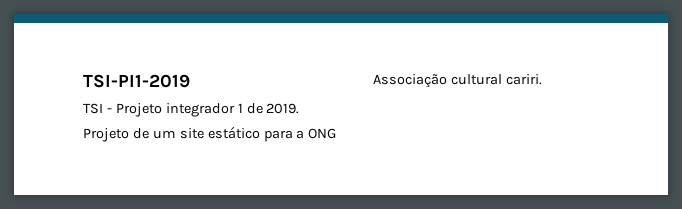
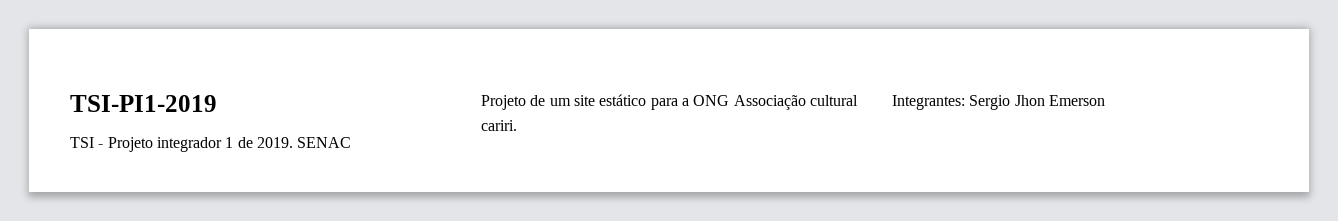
+ SENAC
+ Integrantes: Sergio Jhon Emerson

